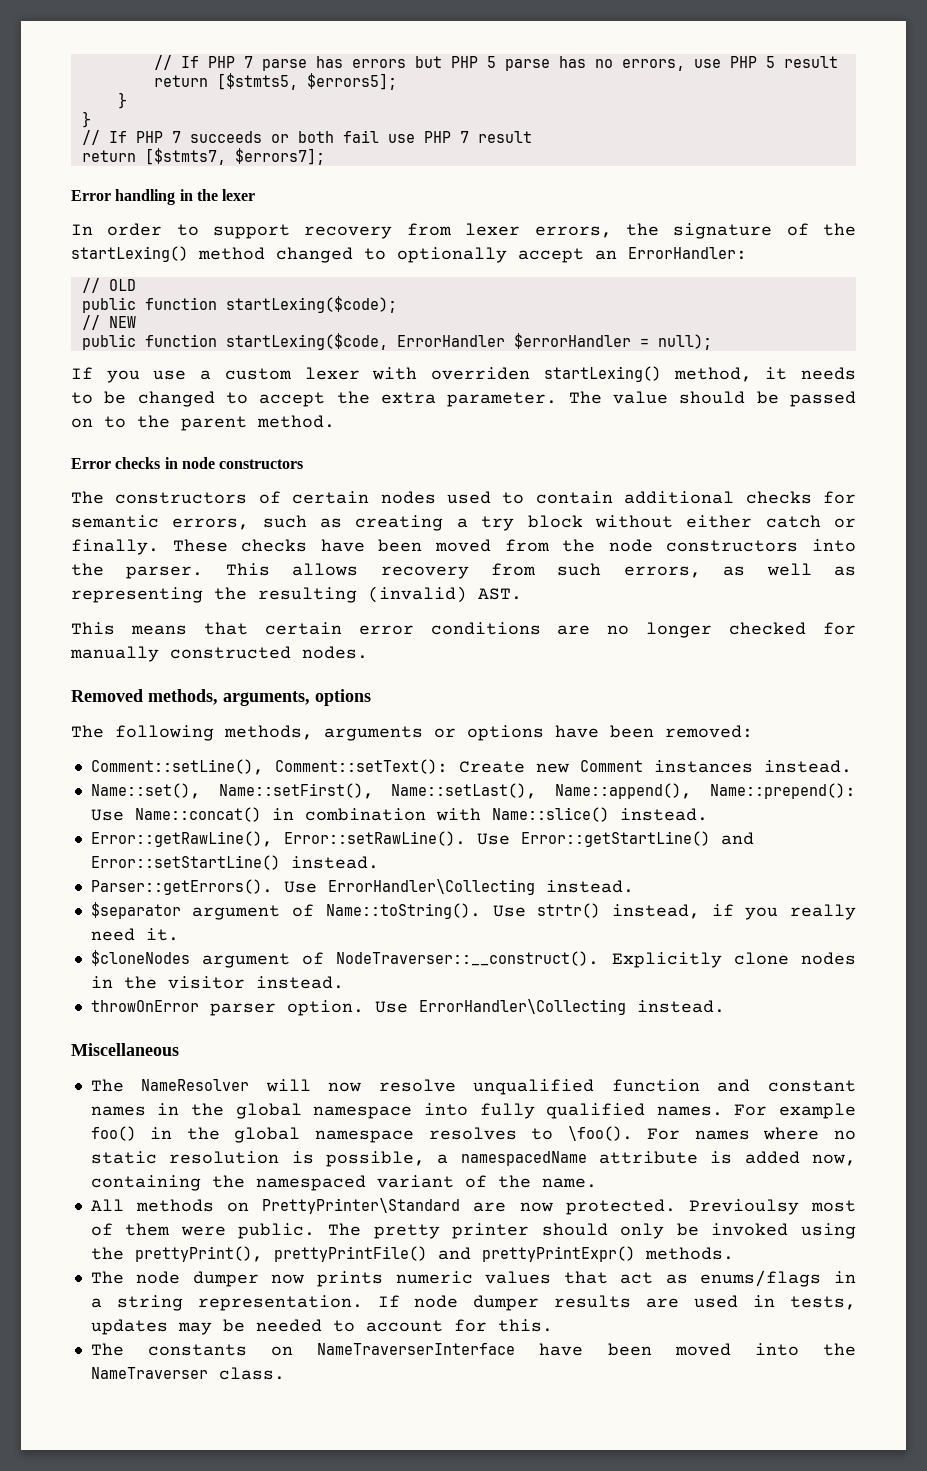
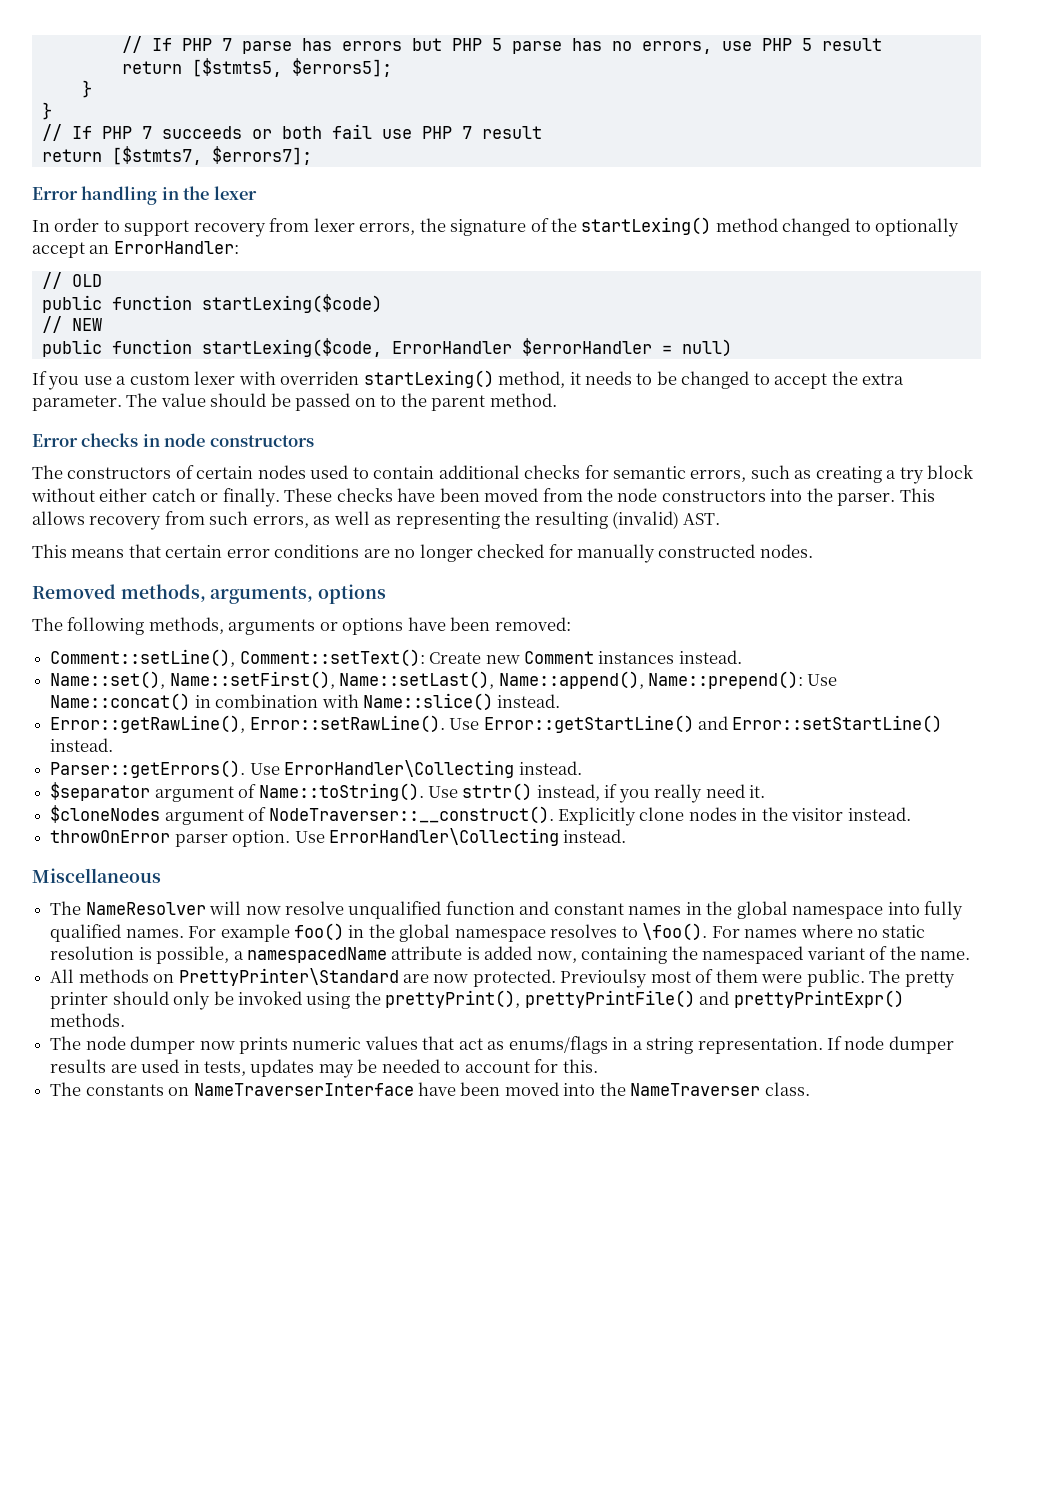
- public function startLexing($code);
+ public function startLexing($code)
- public function startLexing($code, ErrorHandler $errorHandler = null);
+ public function startLexing($code, ErrorHandler $errorHandler = null)

